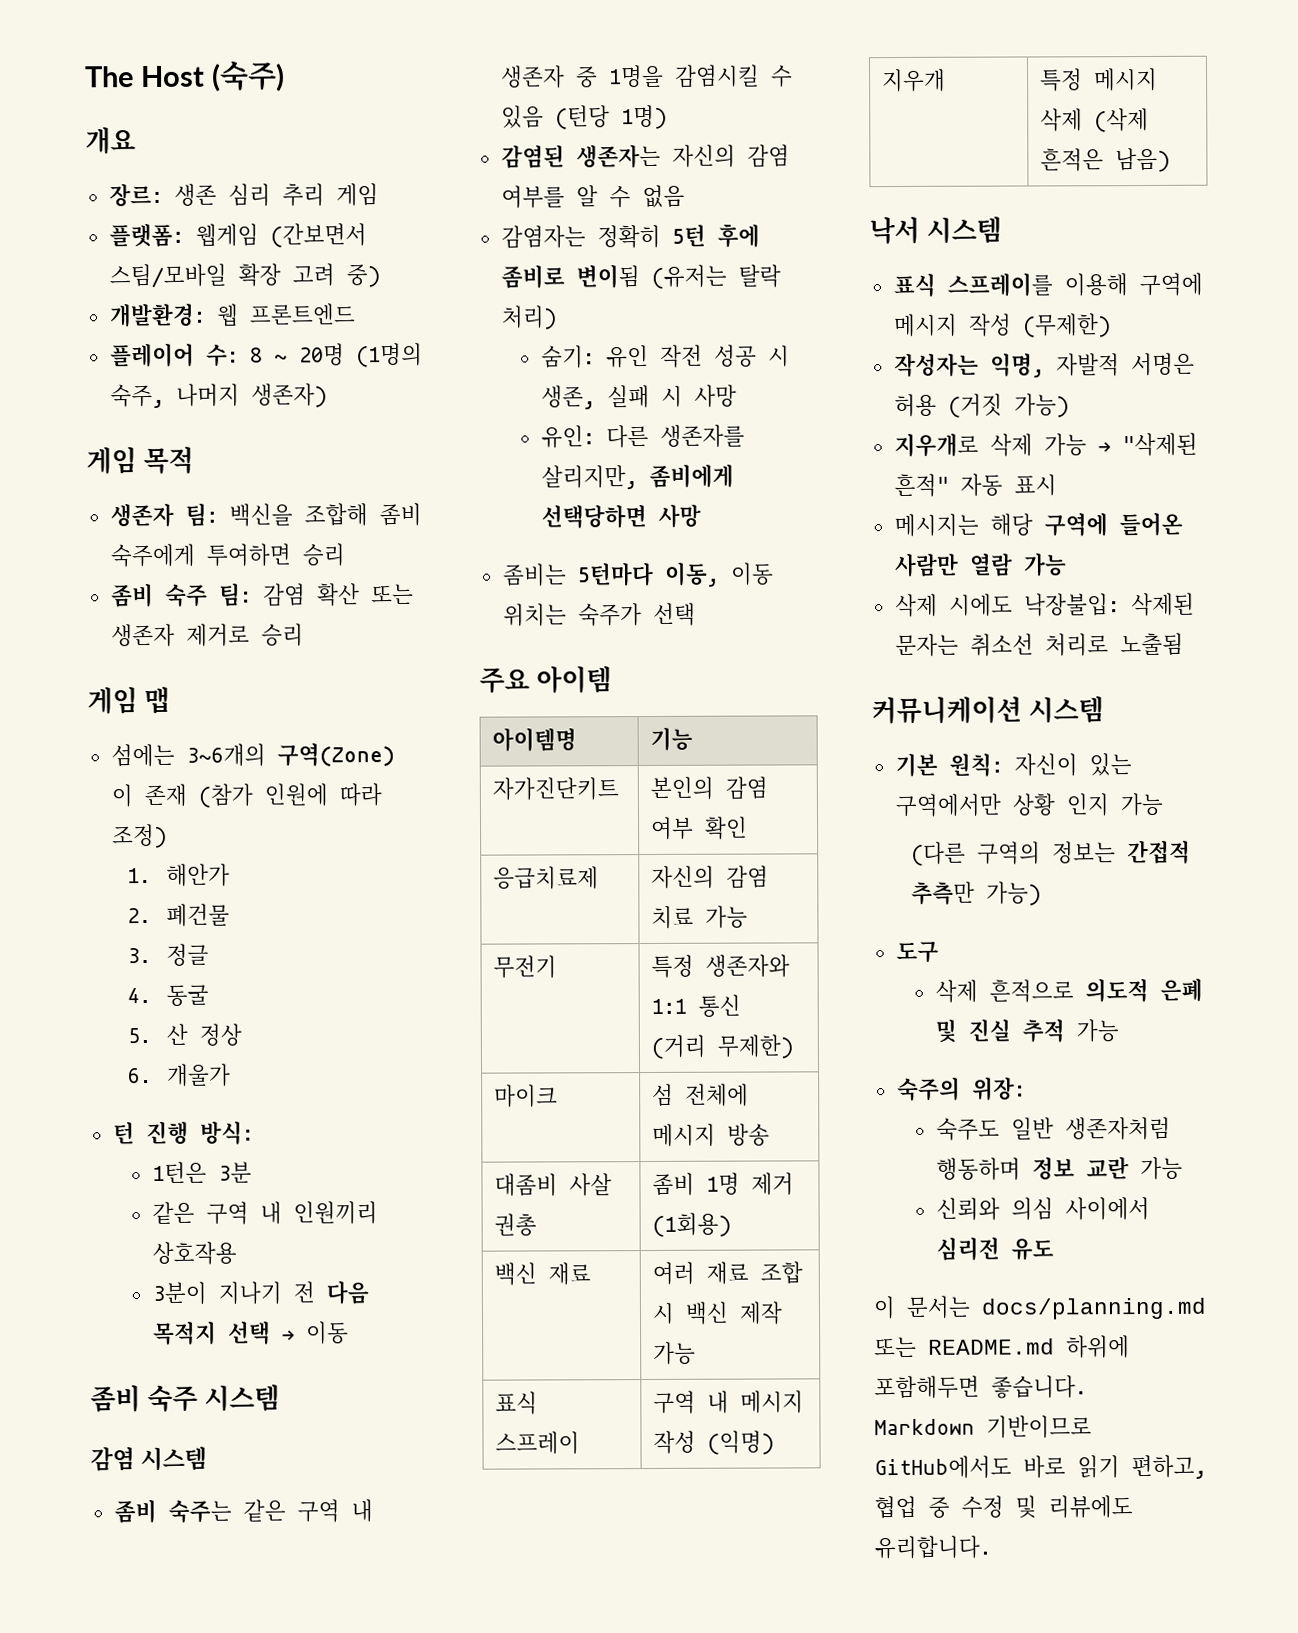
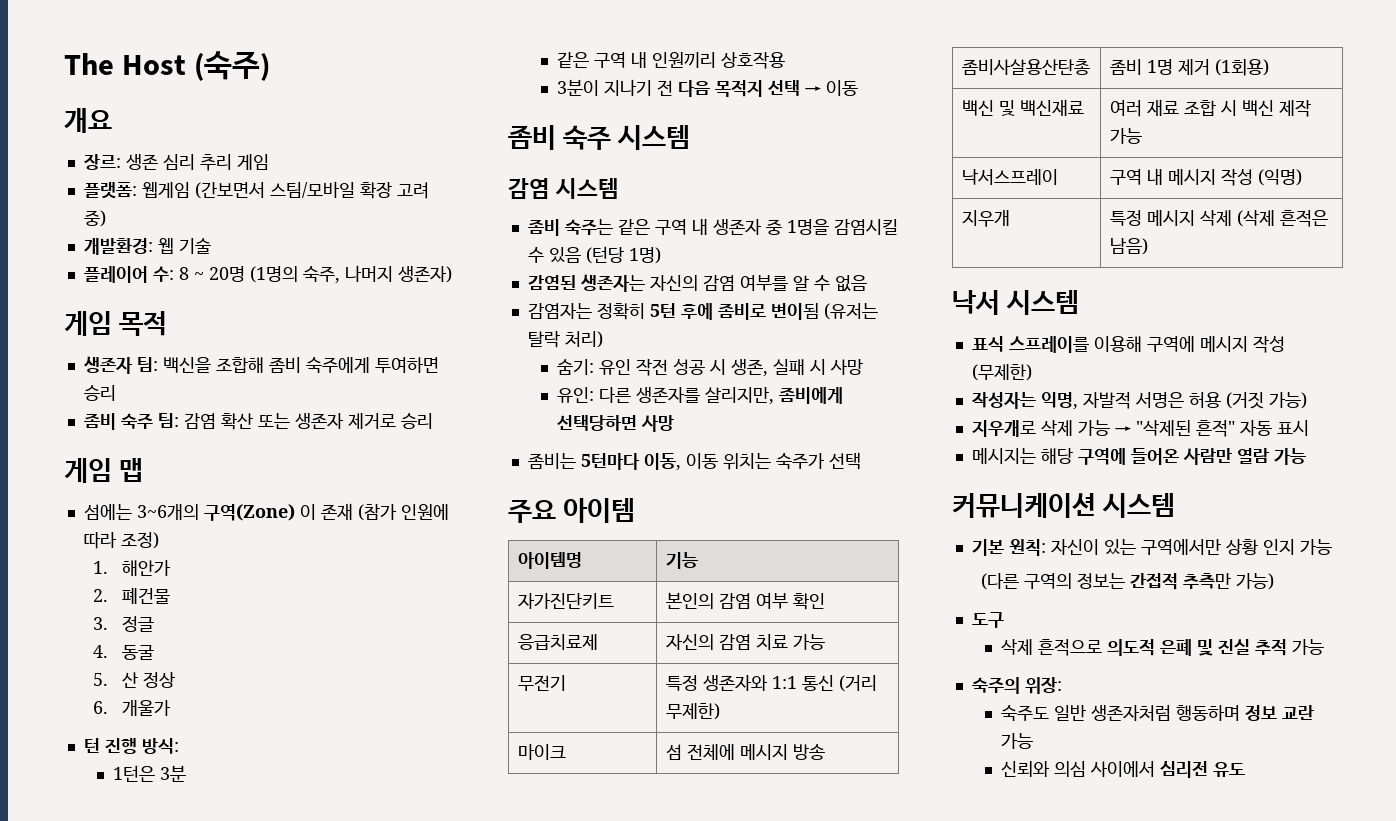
- 개발환경: 웹 프론트엔드
+ 개발환경: 웹 기술
- 대좀비 사살 권총 | 좀비 1명 제거 (1회용)
+ 좀비사살용산탄총 | 좀비 1명 제거 (1회용)
- 백신 재료 | 여러 재료 조합 시 백신 제작 가능
+ 백신 및 백신재료 | 여러 재료 조합 시 백신 제작 가능
- 표식 스프레이 | 구역 내 메시지 작성 (익명)
+ 낙서스프레이 | 구역 내 메시지 작성 (익명)
- 삭제 시에도 낙장불입: 삭제된 문자는 취소선 처리로 노출됨
- 이 문서는 docs/planning.md 또는 README.md 하위에 포함해두면 좋습니다.
- Markdown 기반이므로 GitHub에서도 바로 읽기 편하고, 협업 중 수정 및 리뷰에도 유리합니다.

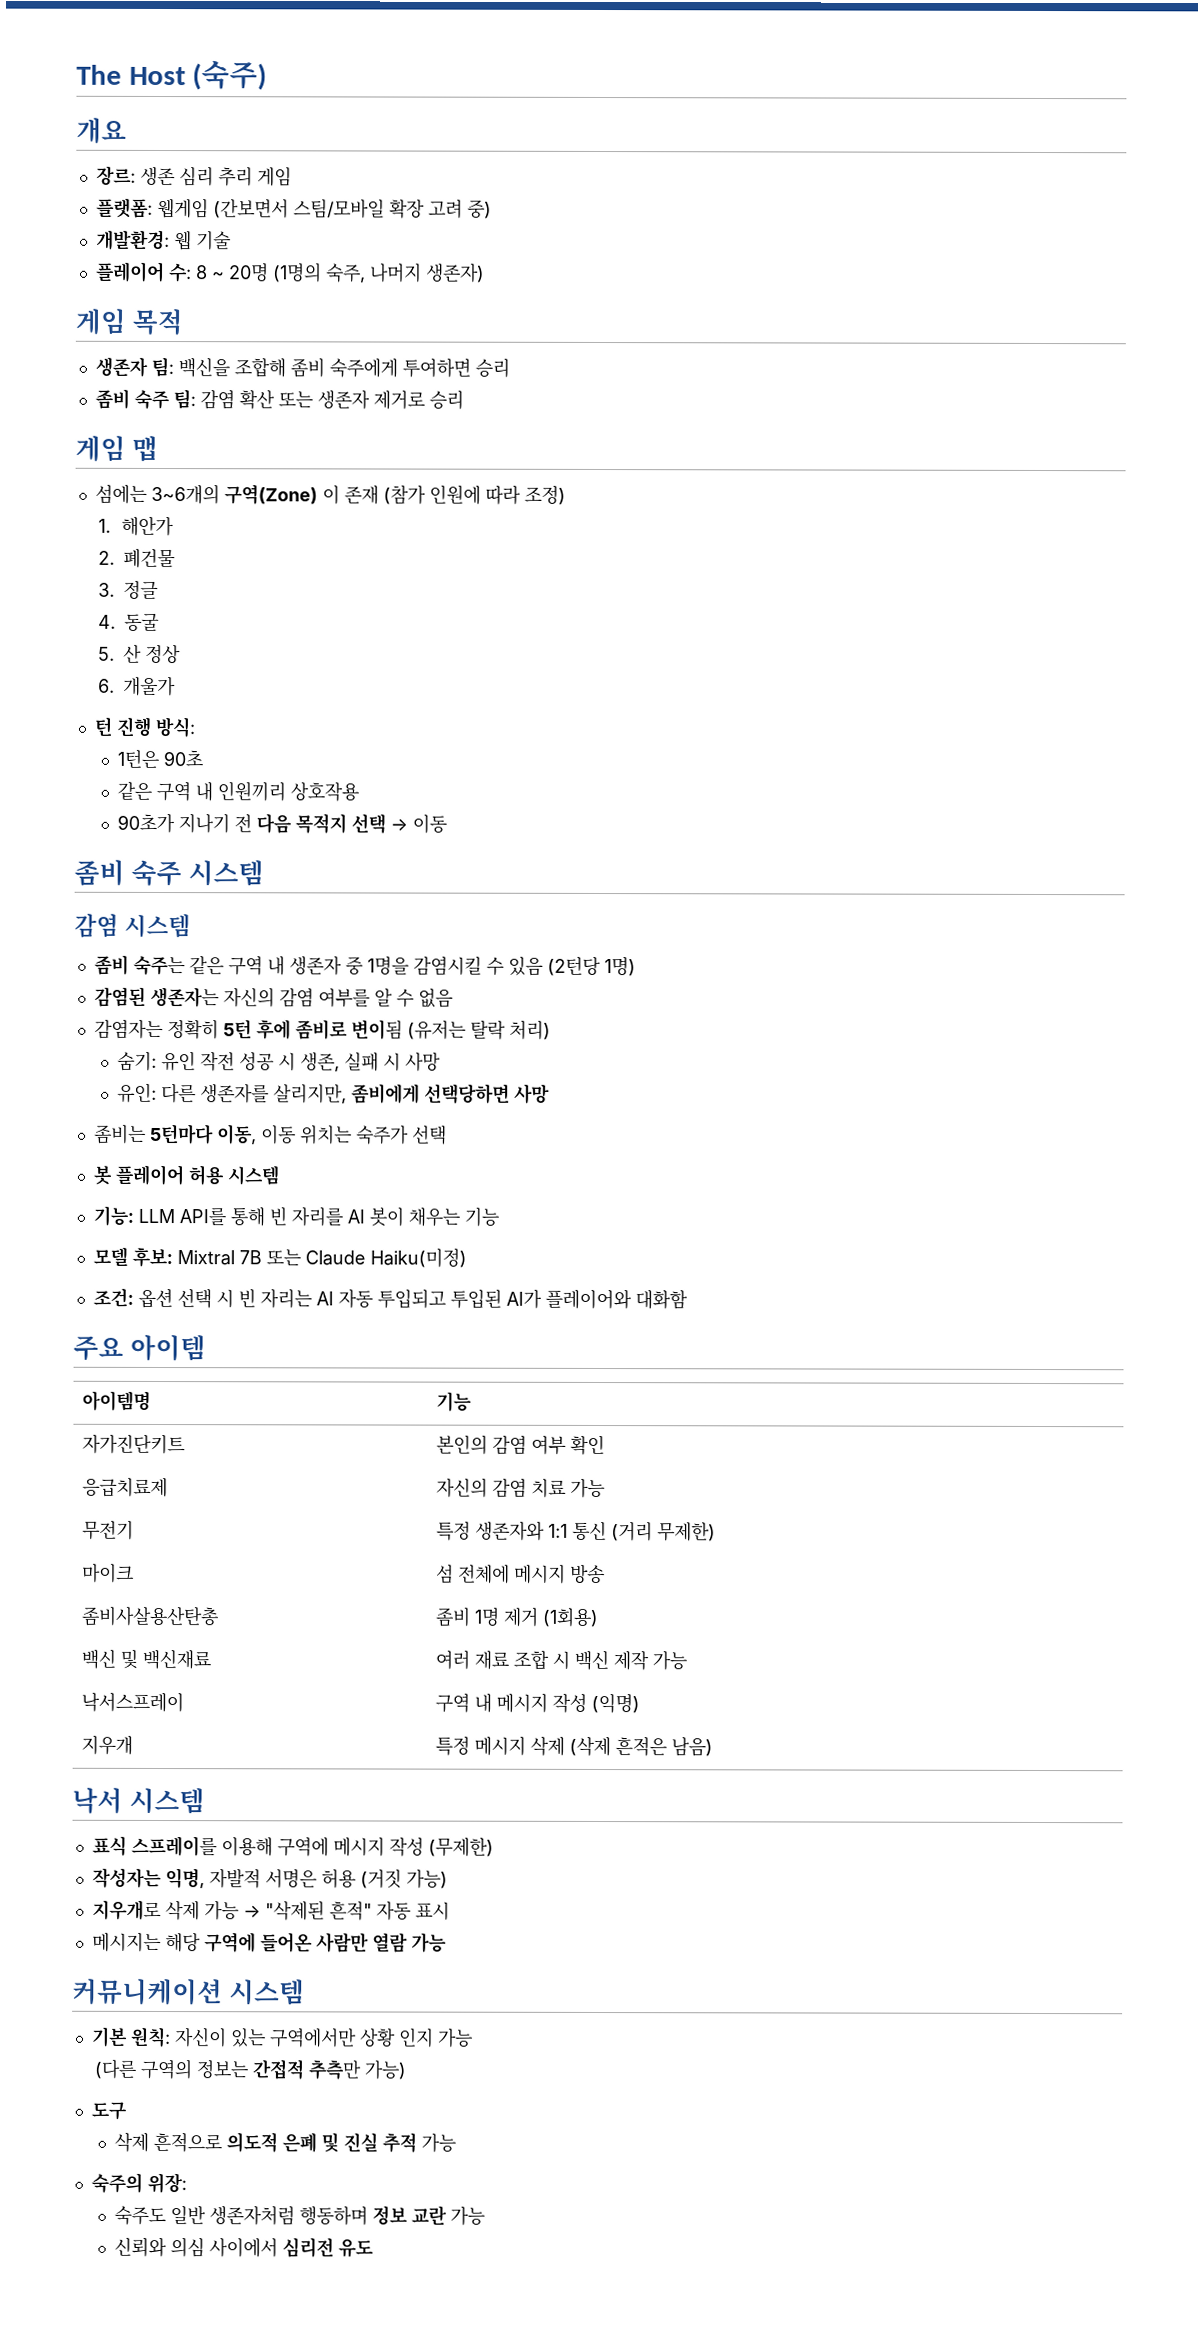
- 1턴은 3분
+ 1턴은 90초
- 3분이 지나기 전 다음 목적지 선택 → 이동
+ 90초가 지나기 전 다음 목적지 선택 → 이동
- 좀비 숙주는 같은 구역 내 생존자 중 1명을 감염시킬 수 있음 (턴당 1명)
+ 좀비 숙주는 같은 구역 내 생존자 중 1명을 감염시킬 수 있음 (2턴당 1명)
+ 봇 플레이어 허용 시스템
+ 기능: LLM API를 통해 빈 자리를 AI 봇이 채우는 기능
+ 모델 후보: Mixtral 7B 또는 Claude Haiku(미정)
+ 조건: 옵션 선택 시 빈 자리는 AI 자동 투입되고 투입된 AI가 플레이어와 대화함

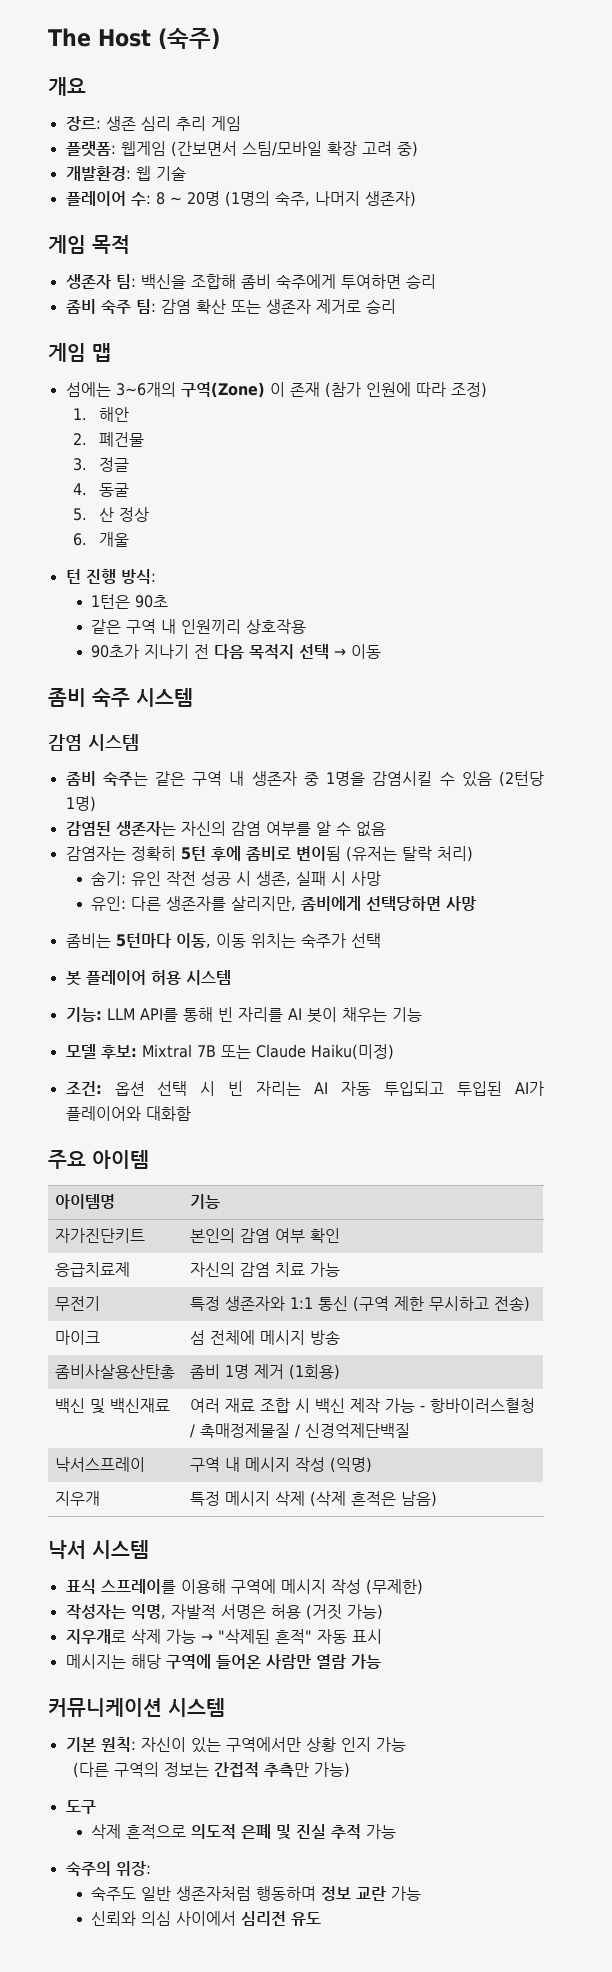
- 1. 해안가
+ 1. 해안
- 6. 개울가
+ 6. 개울
- 무전기 | 특정 생존자와 1:1 통신 (거리 무제한)
+ 무전기 | 특정 생존자와 1:1 통신 (구역 제한 무시하고 전송)
- 백신 및 백신재료 | 여러 재료 조합 시 백신 제작 가능
+ 백신 및 백신재료 | 여러 재료 조합 시 백신 제작 가능 - 항바이러스혈청 / 촉매정제물질 / 신경억제단백질

